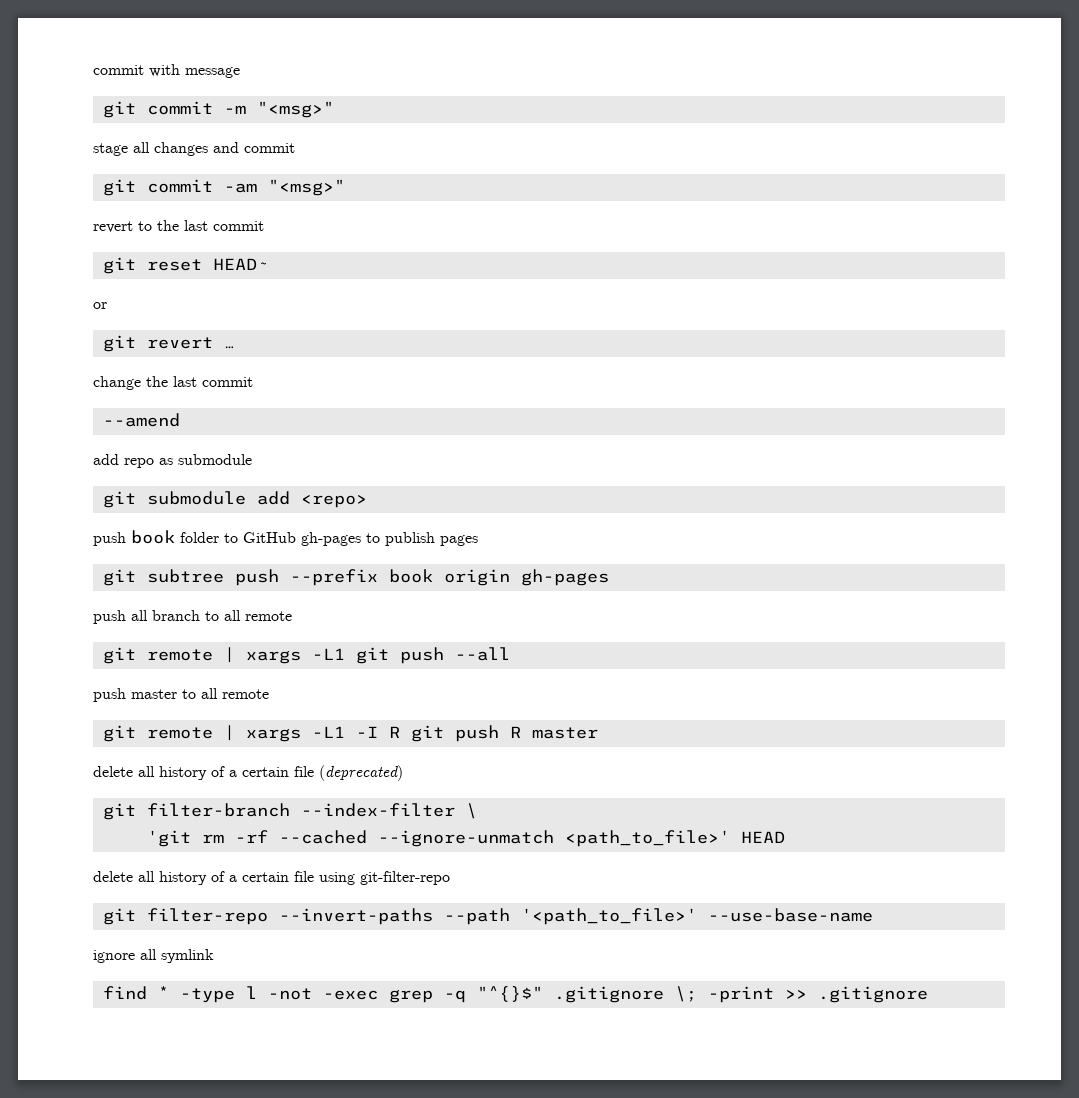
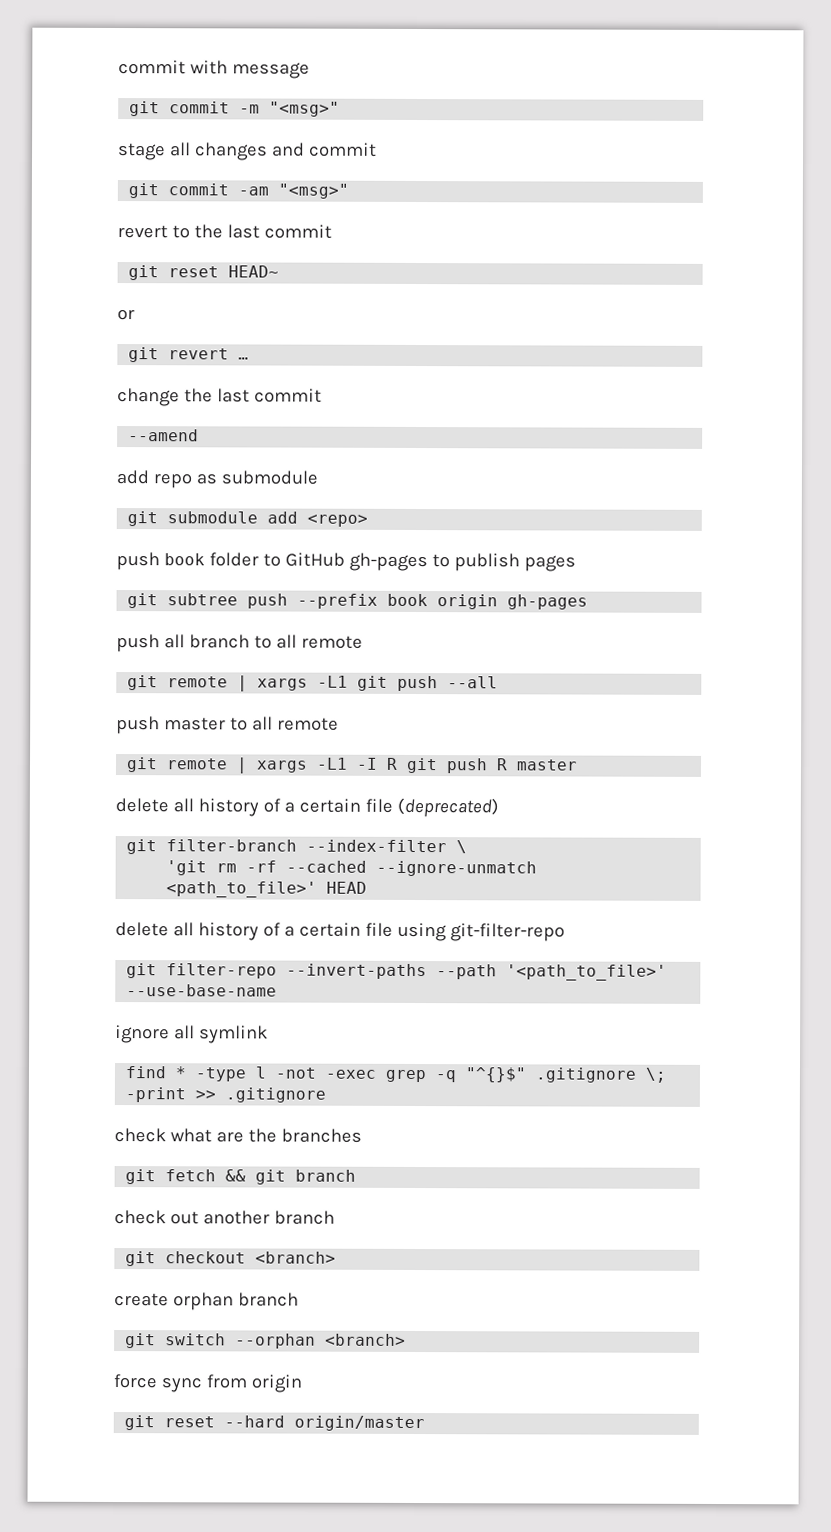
+ check what are the branches
+ git fetch && git branch
+ check out another branch
+ git checkout <branch>
+ create orphan branch
+ git switch --orphan <branch>
+ force sync from origin
+ git reset --hard origin/master

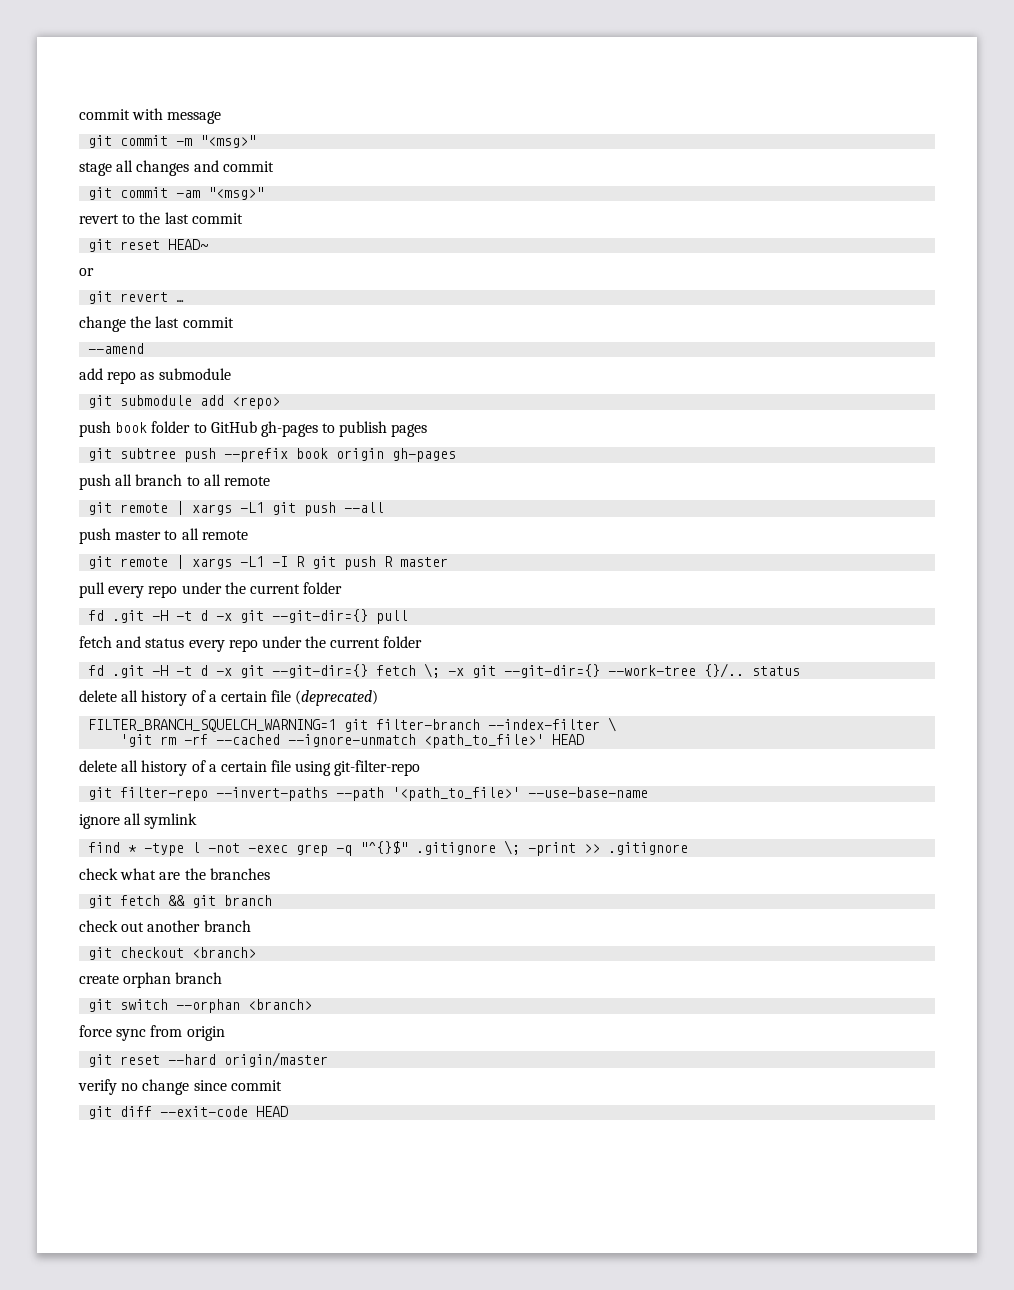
+ pull every repo under the current folder
+ fd .git -H -t d -x git --git-dir={} pull
+ fetch and status every repo under the current folder
+ fd .git -H -t d -x git --git-dir={} fetch \; -x git --git-dir={} --work-tree {}/.. status
- git filter-branch --index-filter \
+ FILTER_BRANCH_SQUELCH_WARNING=1 git filter-branch --index-filter \
+ verify no change since commit
+ git diff --exit-code HEAD

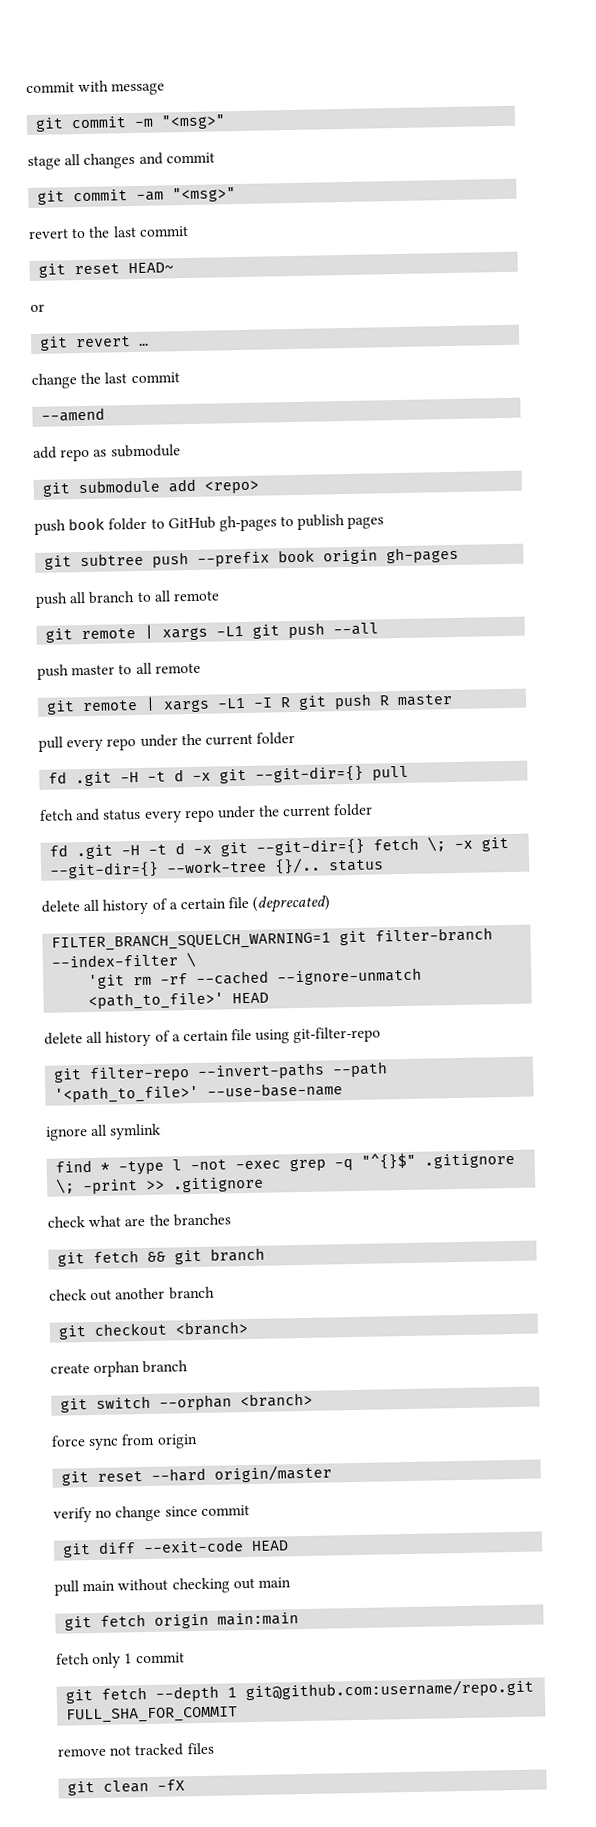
+ pull main without checking out main
+ git fetch origin main:main
+ fetch only 1 commit
+ git fetch --depth 1 git@github.com:username/repo.git FULL_SHA_FOR_COMMIT
+ remove not tracked files
+ git clean -fX

